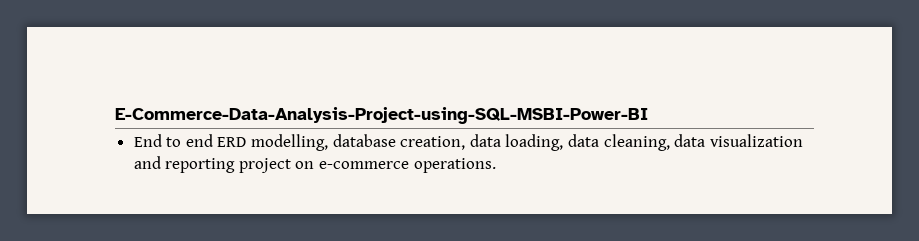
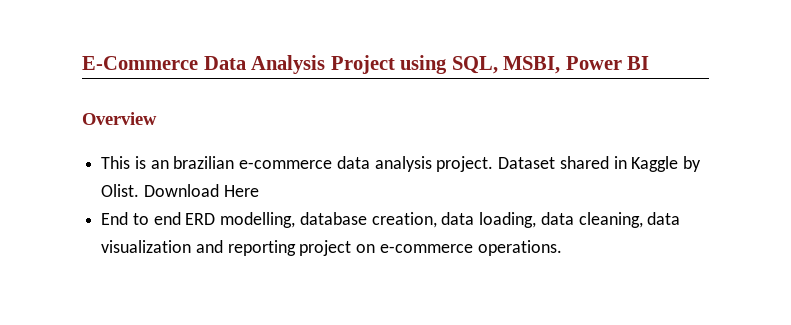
- E-Commerce-Data-Analysis-Project-using-SQL-MSBI-Power-BI
+ E-Commerce Data Analysis Project using SQL, MSBI, Power BI
+ Overview
+ This is an brazilian e-commerce data analysis project. Dataset shared in Kaggle by Olist. Download Here

